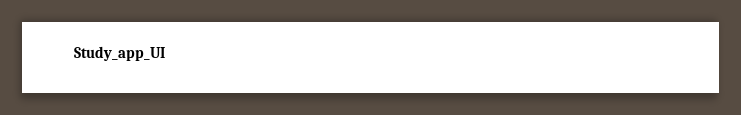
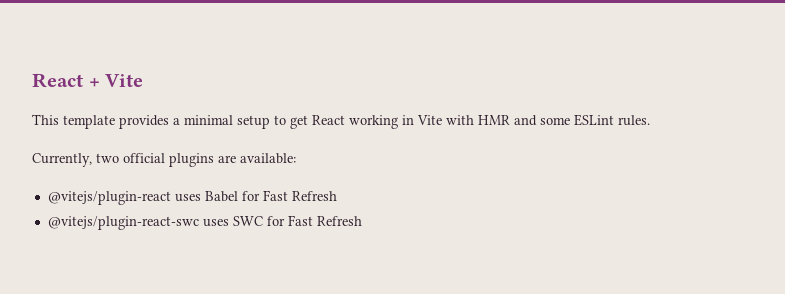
- Study_app_UI
+ React + Vite
+ This template provides a minimal setup to get React working in Vite with HMR and some ESLint rules.
+ Currently, two official plugins are available:
+ @vitejs/plugin-react uses Babel for Fast Refresh
+ @vitejs/plugin-react-swc uses SWC for Fast Refresh

